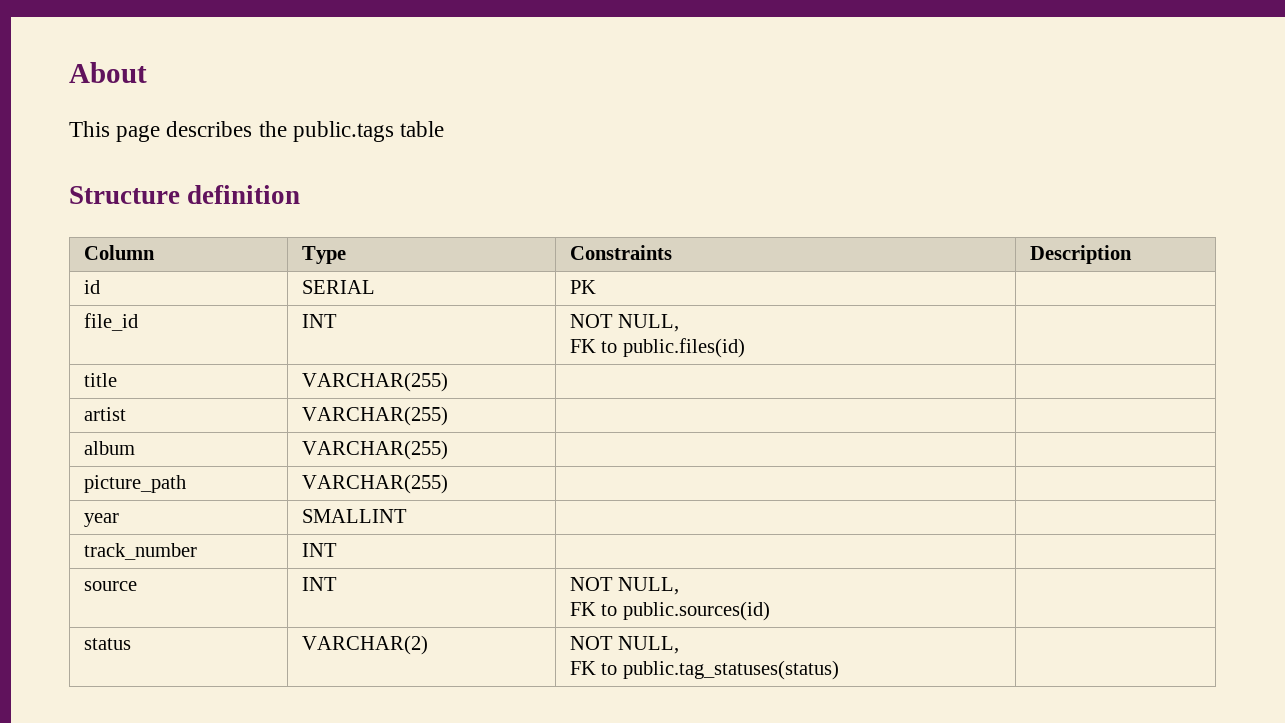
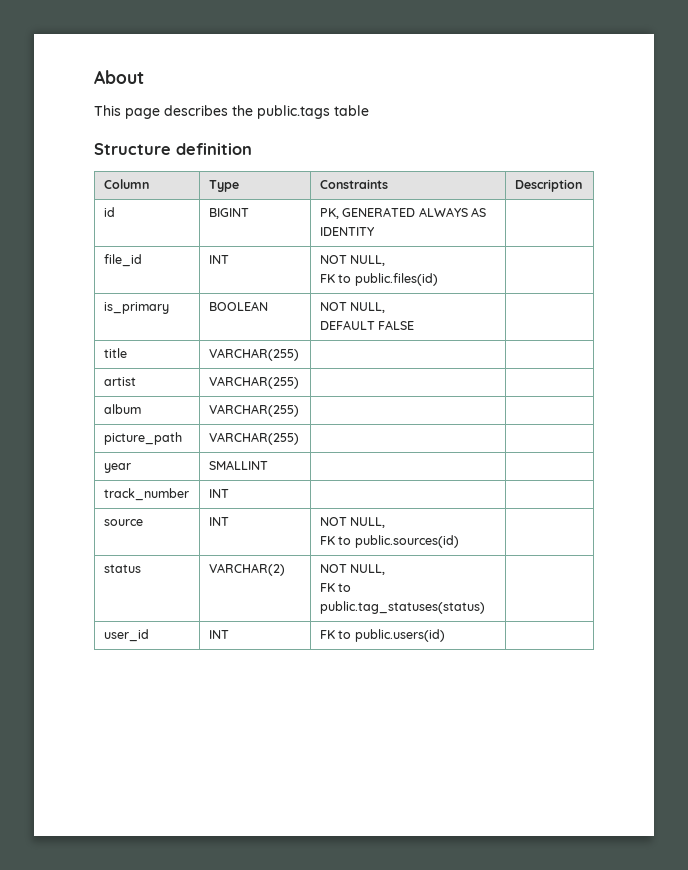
- id | SERIAL | PK |
+ id | BIGINT | PK, GENERATED ALWAYS AS IDENTITY |
+ is_primary | BOOLEAN | NOT NULL,
+ DEFAULT FALSE |
+ user_id | INT | FK to public.users(id) |

